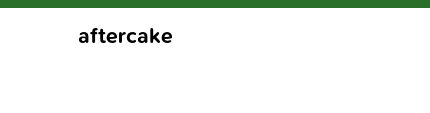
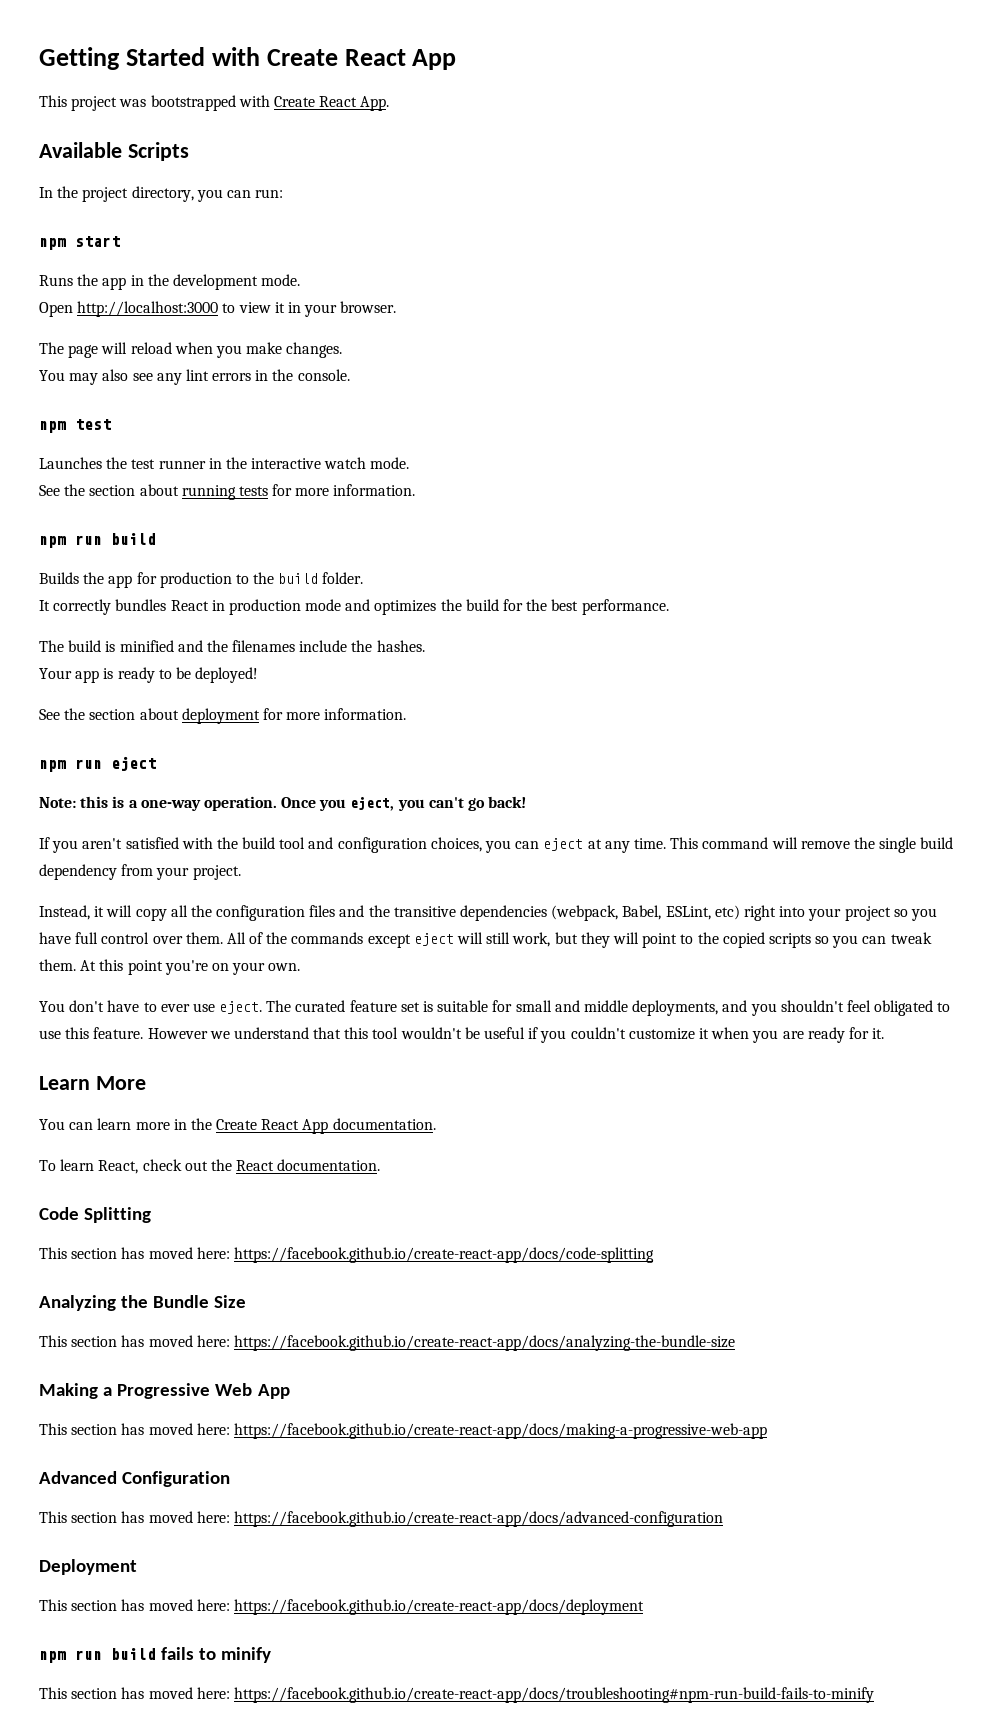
- aftercake
+ Getting Started with Create React App
+ This project was bootstrapped with Create React App.
+ Available Scripts
+ In the project directory, you can run:
+ npm start
+ Runs the app in the development mode.
+ Open http://localhost:3000 to view it in your browser.
+ The page will reload when you make changes.
+ You may also see any lint errors in the console.
+ npm test
+ Launches the test runner in the interactive watch mode.
+ See the section about running tests for more information.
+ npm run build
+ Builds the app for production to the build folder.
+ It correctly bundles React in production mode and optimizes the build for the best performance.
+ The build is minified and the filenames include the hashes.
+ Your app is ready to be deployed!
+ See the section about deployment for more information.
+ npm run eject
+ Note: this is a one-way operation. Once you eject, you can't go back!
+ If you aren't satisfied with the build tool and configuration choices, you can eject at any time. This command will remove the single build dependency from your project.
+ Instead, it will copy all the configuration files and the transitive dependencies (webpack, Babel, ESLint, etc) right into your project so you have full control over them. All of the commands except eject will still work, but they will point to the copied scripts so you can tweak them. At this point you're on your own.
+ You don't have to ever use eject. The curated feature set is suitable for small and middle deployments, and you shouldn't feel obligated to use this feature. However we understand that this tool wouldn't be useful if you couldn't customize it when you are ready for it.
+ Learn More
+ You can learn more in the Create React App documentation.
+ To learn React, check out the React documentation.
+ Code Splitting
+ This section has moved here: https://facebook.github.io/create-react-app/docs/code-splitting
+ Analyzing the Bundle Size
+ This section has moved here: https://facebook.github.io/create-react-app/docs/analyzing-the-bundle-size
+ Making a Progressive Web App
+ This section has moved here: https://facebook.github.io/create-react-app/docs/making-a-progressive-web-app
+ Advanced Configuration
+ This section has moved here: https://facebook.github.io/create-react-app/docs/advanced-configuration
+ Deployment
+ This section has moved here: https://facebook.github.io/create-react-app/docs/deployment
+ npm run build fails to minify
+ This section has moved here: https://facebook.github.io/create-react-app/docs/troubleshooting#npm-run-build-fails-to-minify

